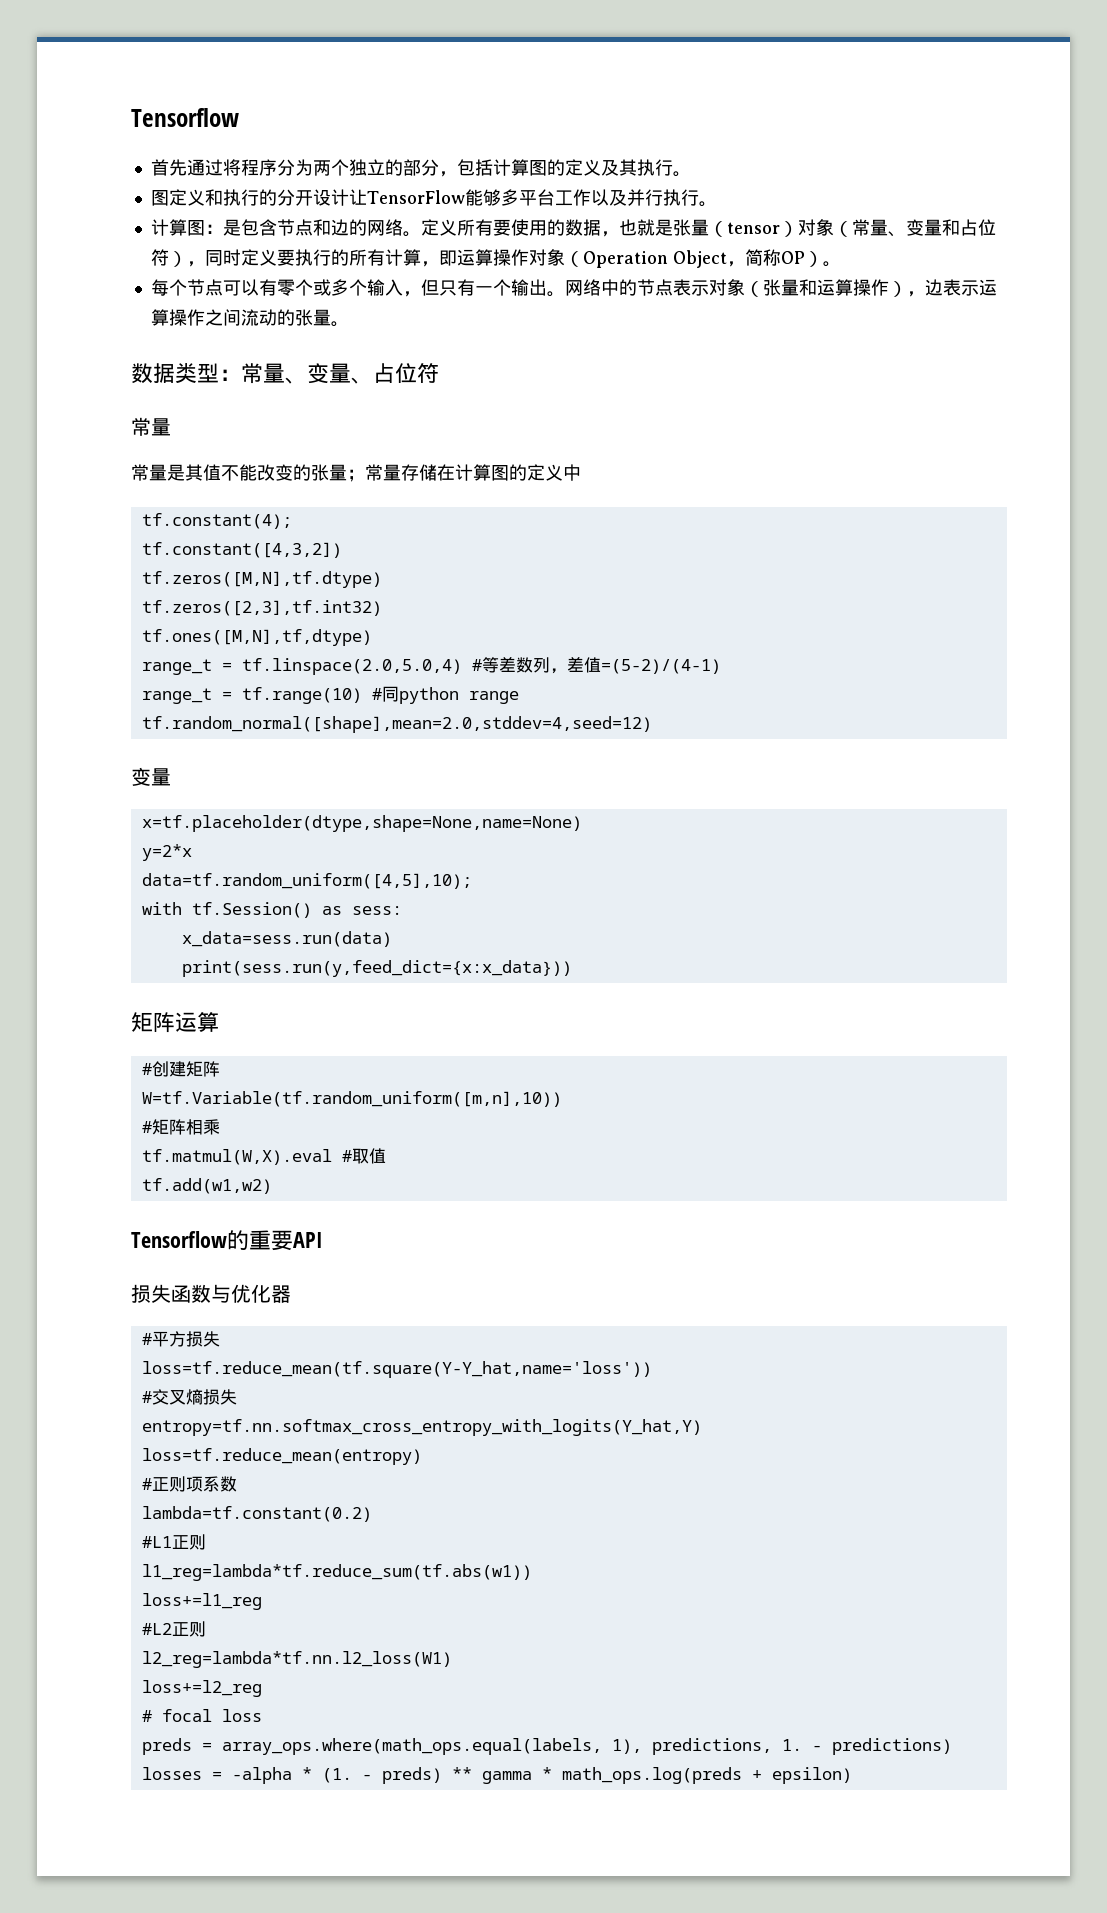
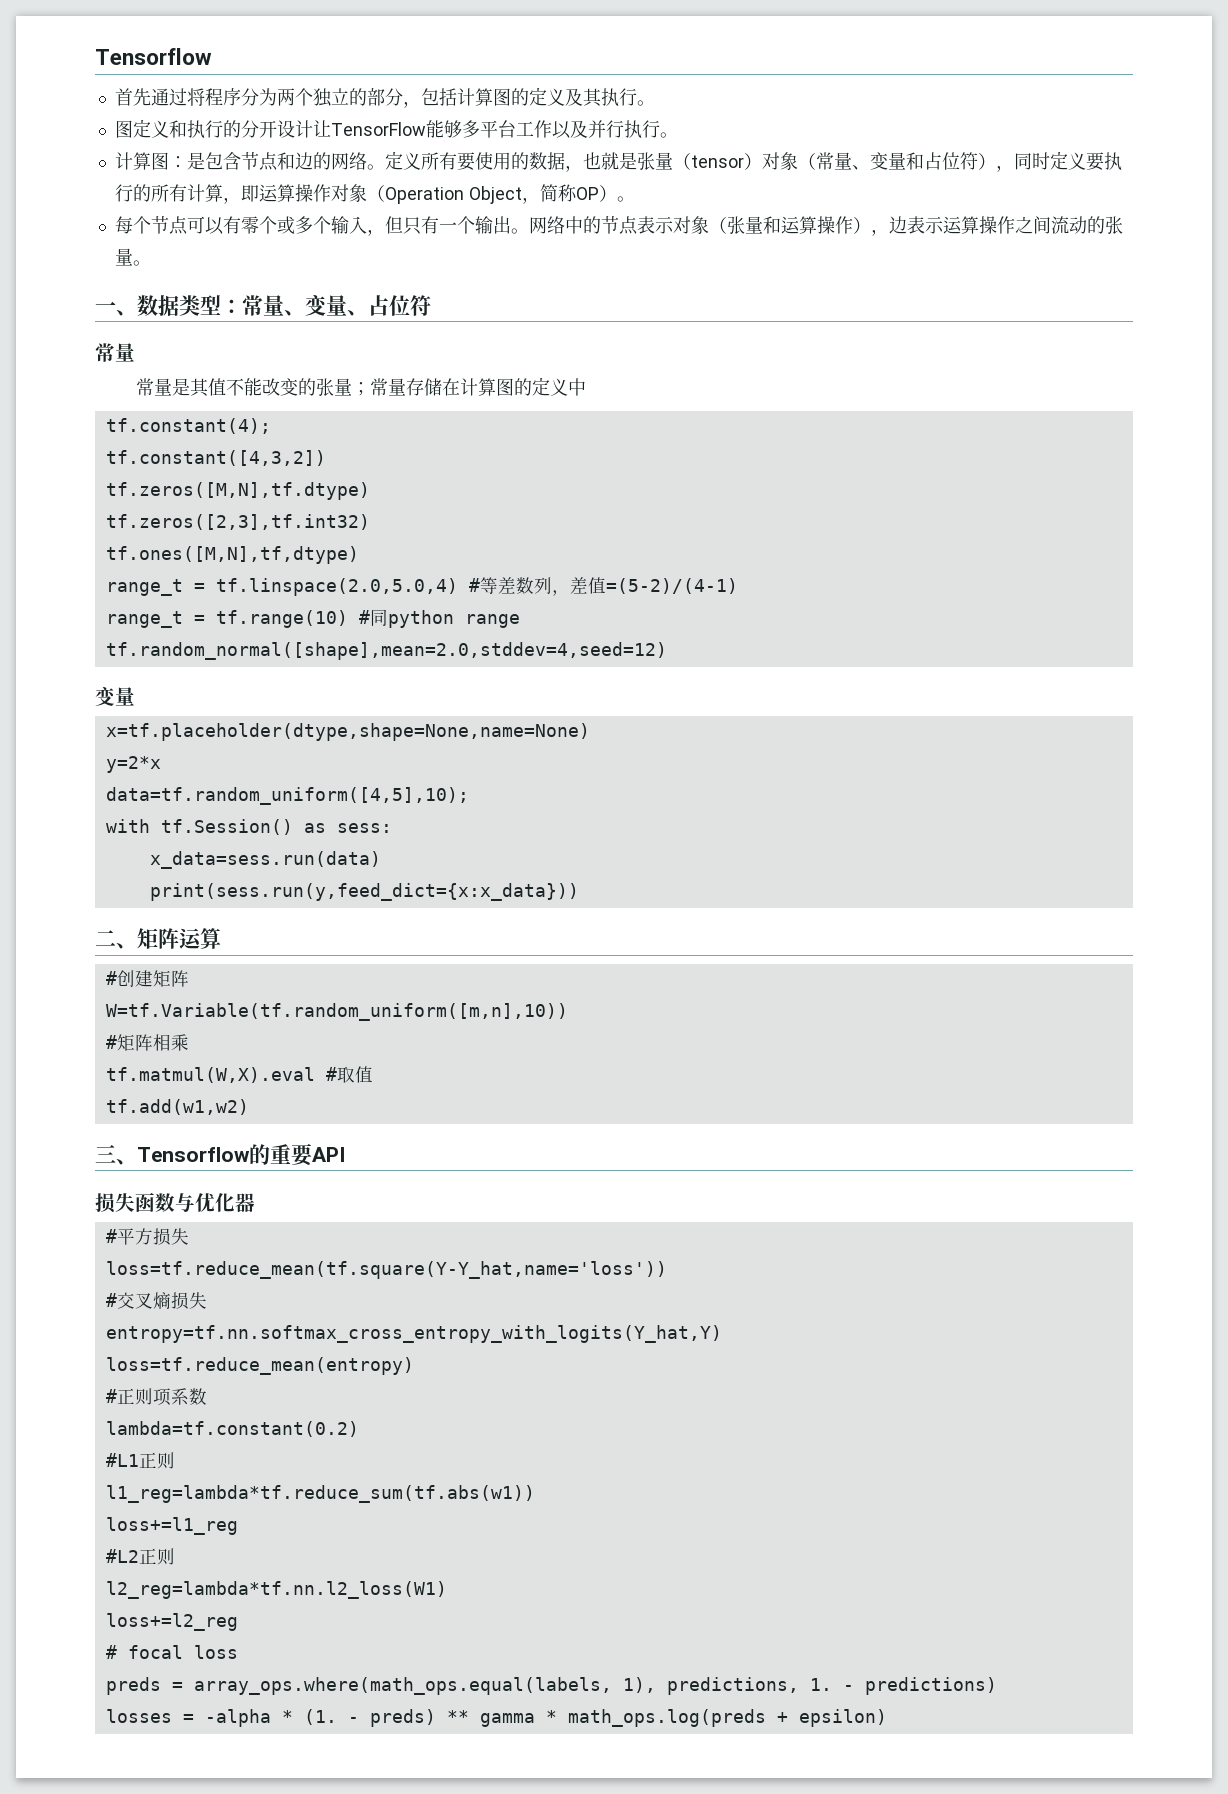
- 数据类型：常量、变量、占位符
+ 一、数据类型：常量、变量、占位符
- 矩阵运算
+ 二、矩阵运算
- Tensorflow的重要API
+ 三、Tensorflow的重要API

